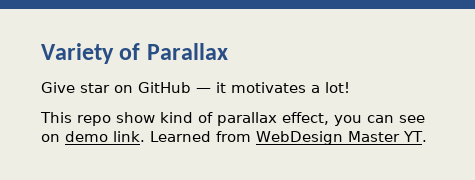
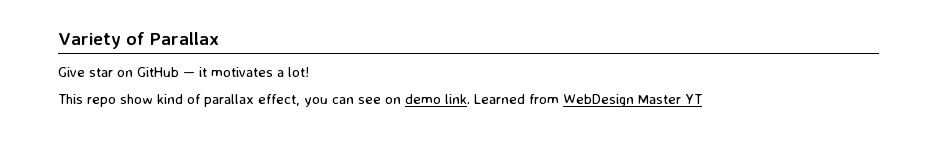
- Learned from WebDesign Master YT.
+ Learned from WebDesign Master YT

